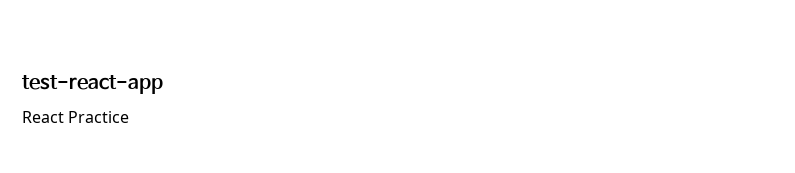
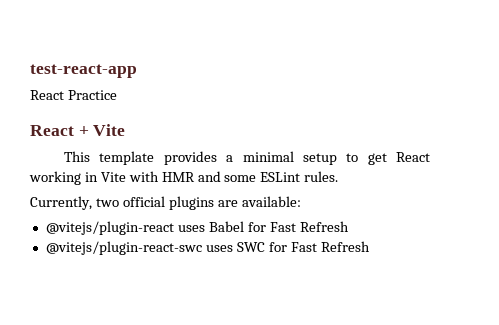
+ React + Vite
+ This template provides a minimal setup to get React working in Vite with HMR and some ESLint rules.
+ Currently, two official plugins are available:
+ @vitejs/plugin-react uses Babel for Fast Refresh
+ @vitejs/plugin-react-swc uses SWC for Fast Refresh

